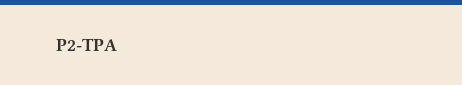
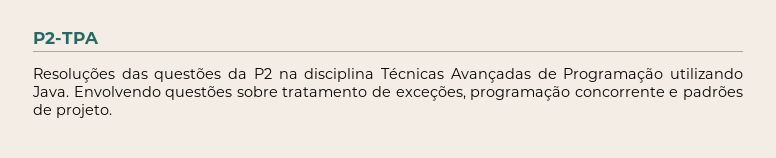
+ Resoluções das questões da P2 na disciplina Técnicas Avançadas de Programação utilizando Java. Envolvendo questões sobre tratamento de exceções, programação concorrente e padrões de projeto.

